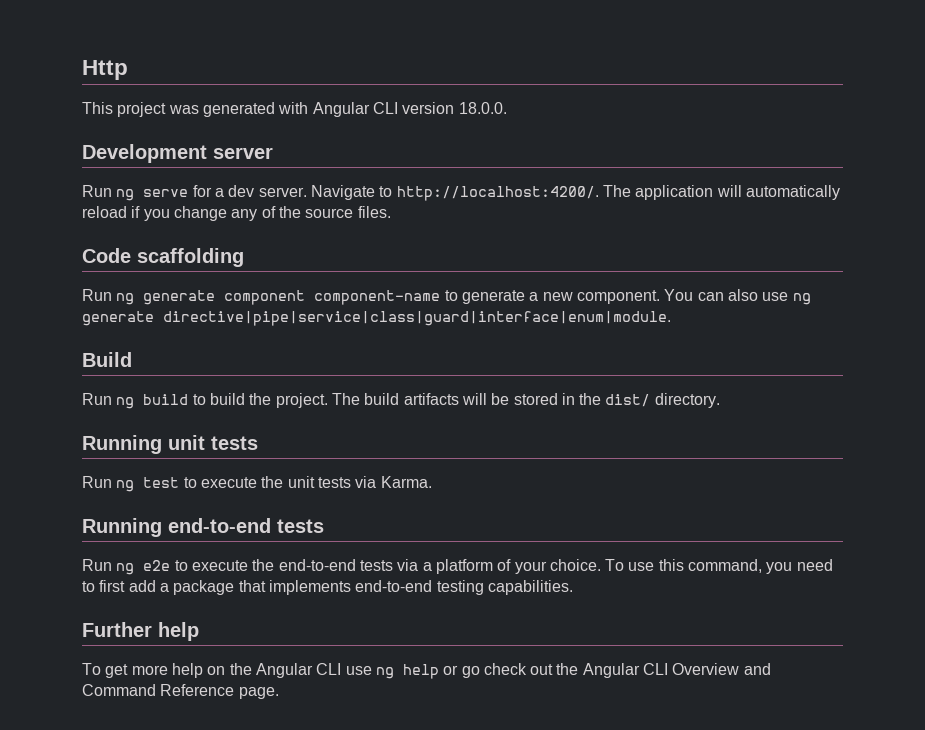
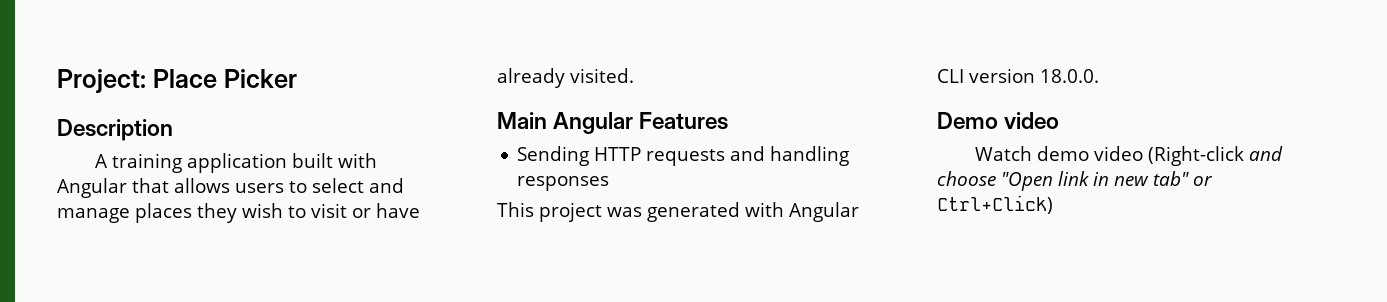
- Http
+ Project: Place Picker
+ Description
+ A training application built with Angular that allows users to select and manage places they wish to visit or have already visited.
+ Main Angular Features
+ Sending HTTP requests and handling responses
- Development server
- Run ng serve for a dev server. Navigate to http://localhost:4200/. The application will automatically reload if you change any of the source files.
- Code scaffolding
- Run ng generate component component-name to generate a new component. You can also use ng generate directive|pipe|service|class|guard|interface|enum|module.
- Build
- Run ng build to build the project. The build artifacts will be stored in the dist/ directory.
- Running unit tests
- Run ng test to execute the unit tests via Karma.
- Running end-to-end tests
- Run ng e2e to execute the end-to-end tests via a platform of your choice. To use this command, you need to first add a package that implements end-to-end testing capabilities.
- Further help
- To get more help on the Angular CLI use ng help or go check out the Angular CLI Overview and Command Reference page.
+ Demo video
+ Watch demo video (Right-click and choose "Open link in new tab" or Ctrl+Click)

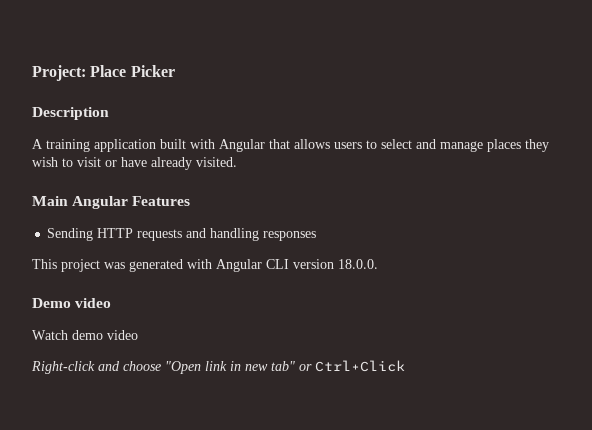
- Watch demo video (Right-click and choose "Open link in new tab" or Ctrl+Click)
+ Watch demo video
+ Right-click and choose "Open link in new tab" or Ctrl+Click

